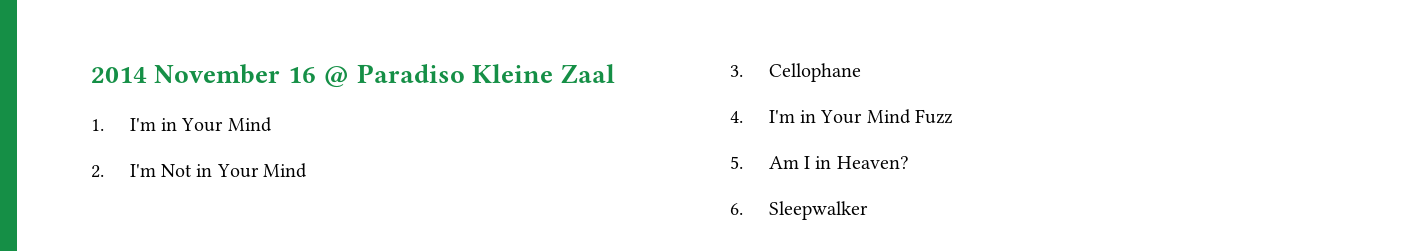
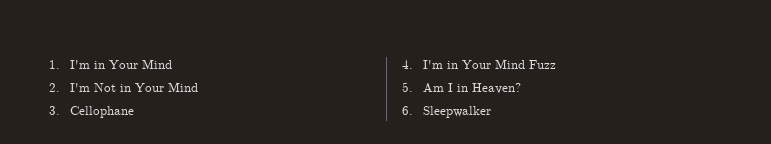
- 2014 November 16 @ Paradiso Kleine Zaal

